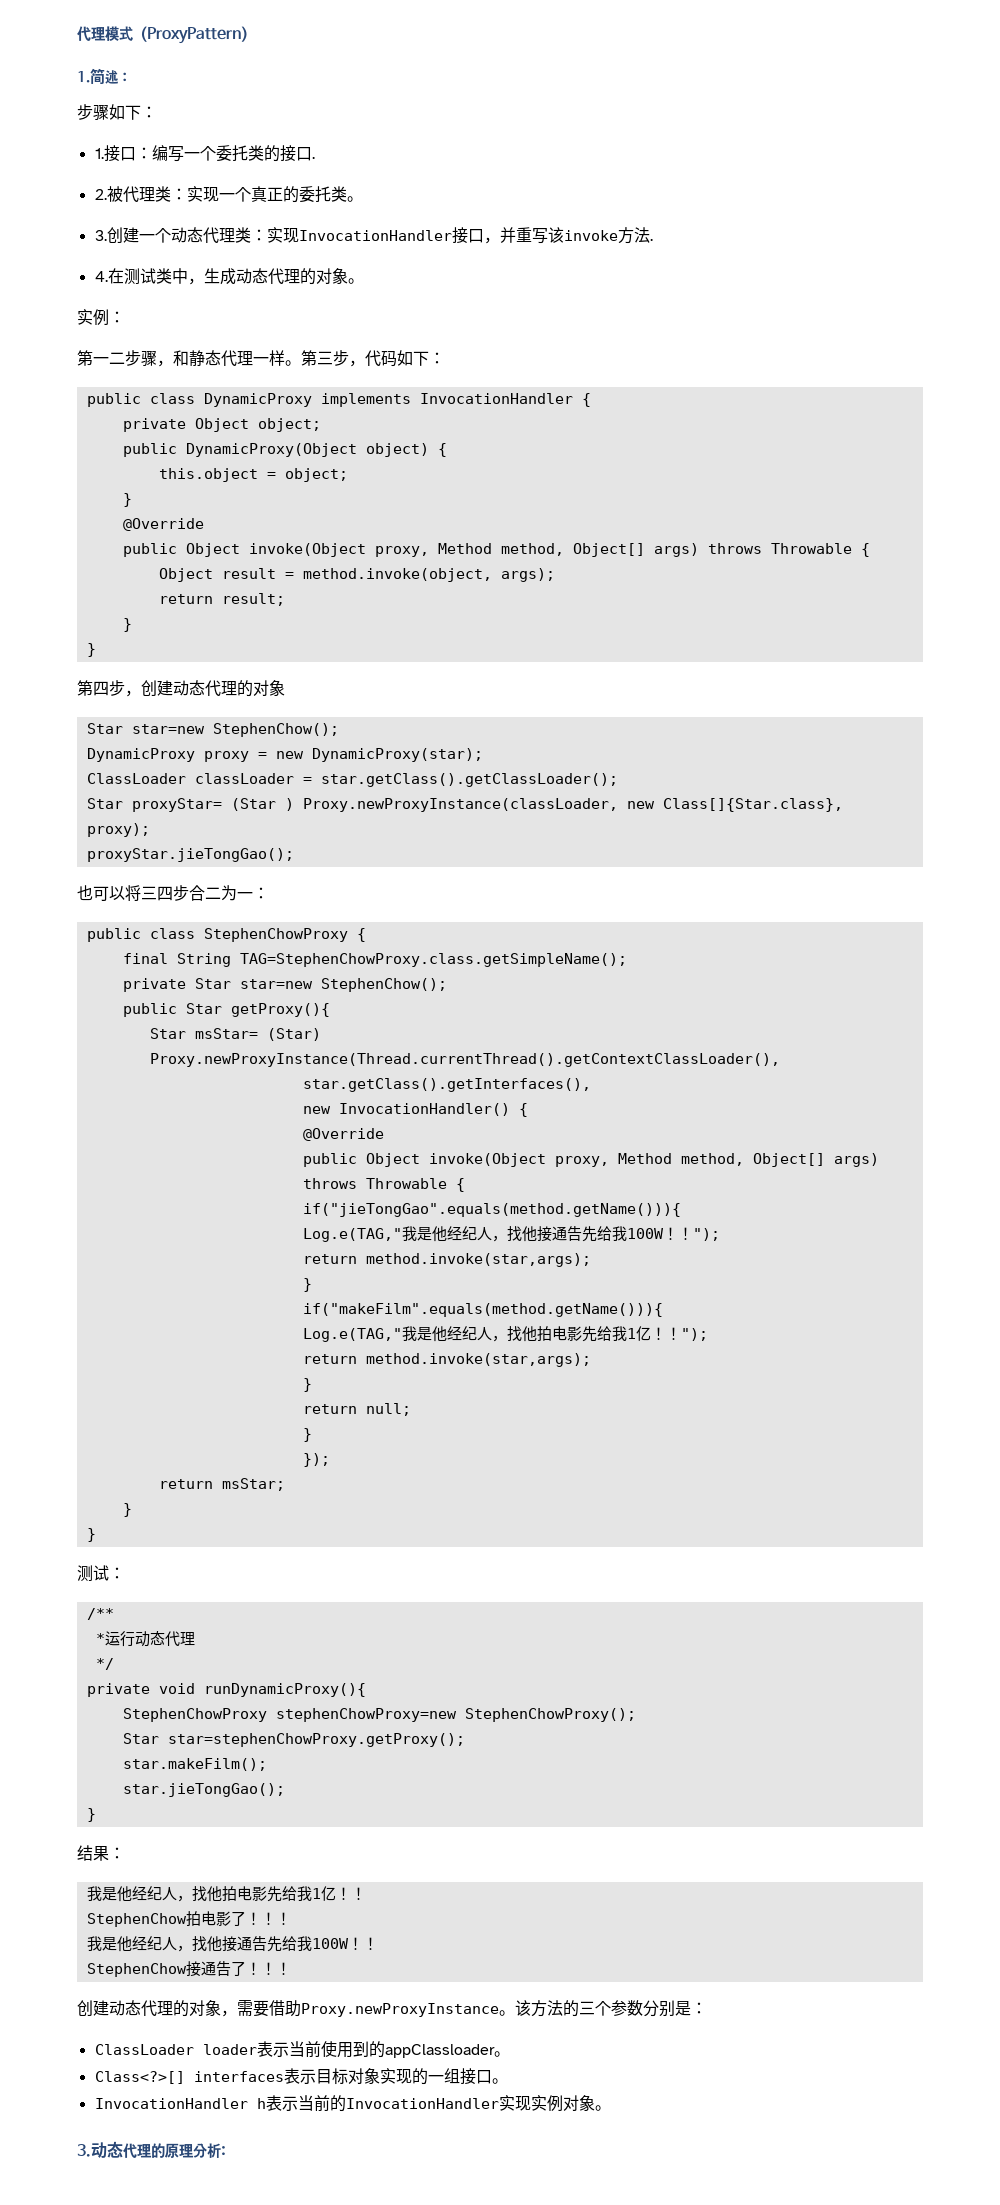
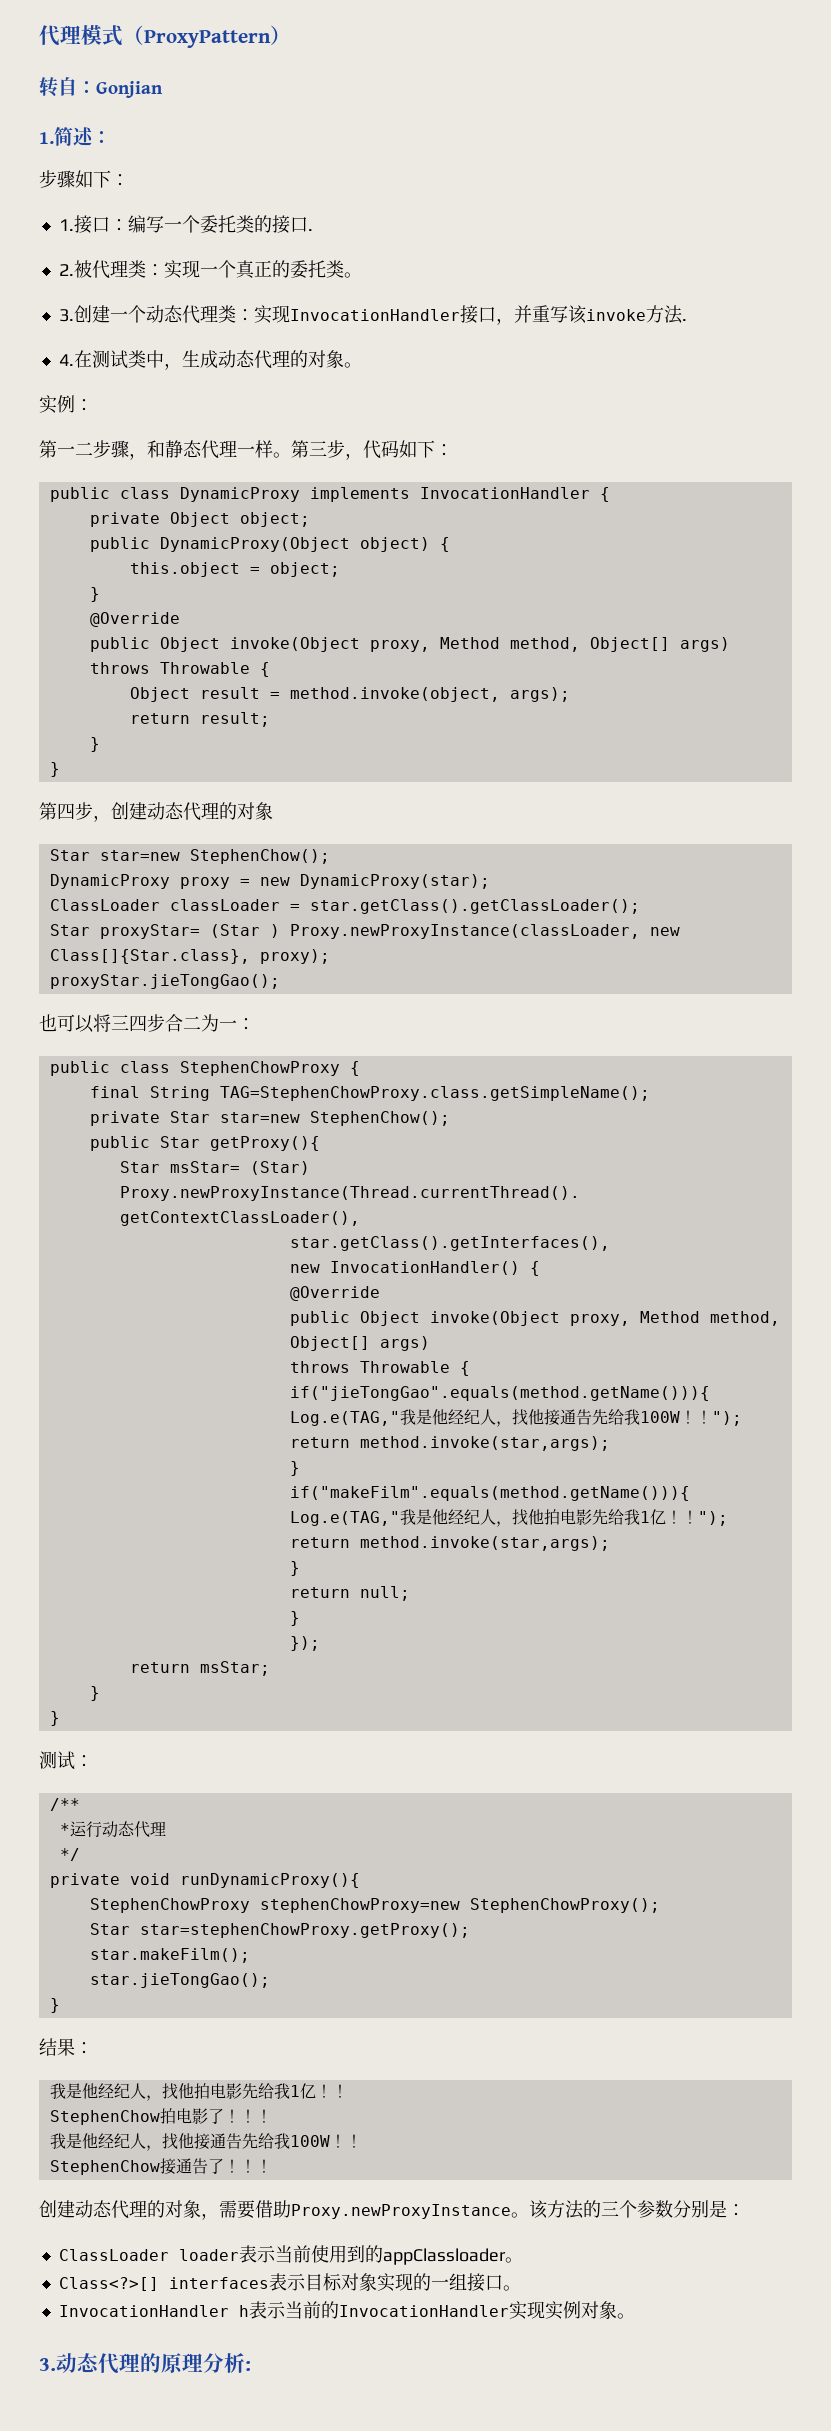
+ 转自：Gonjian

